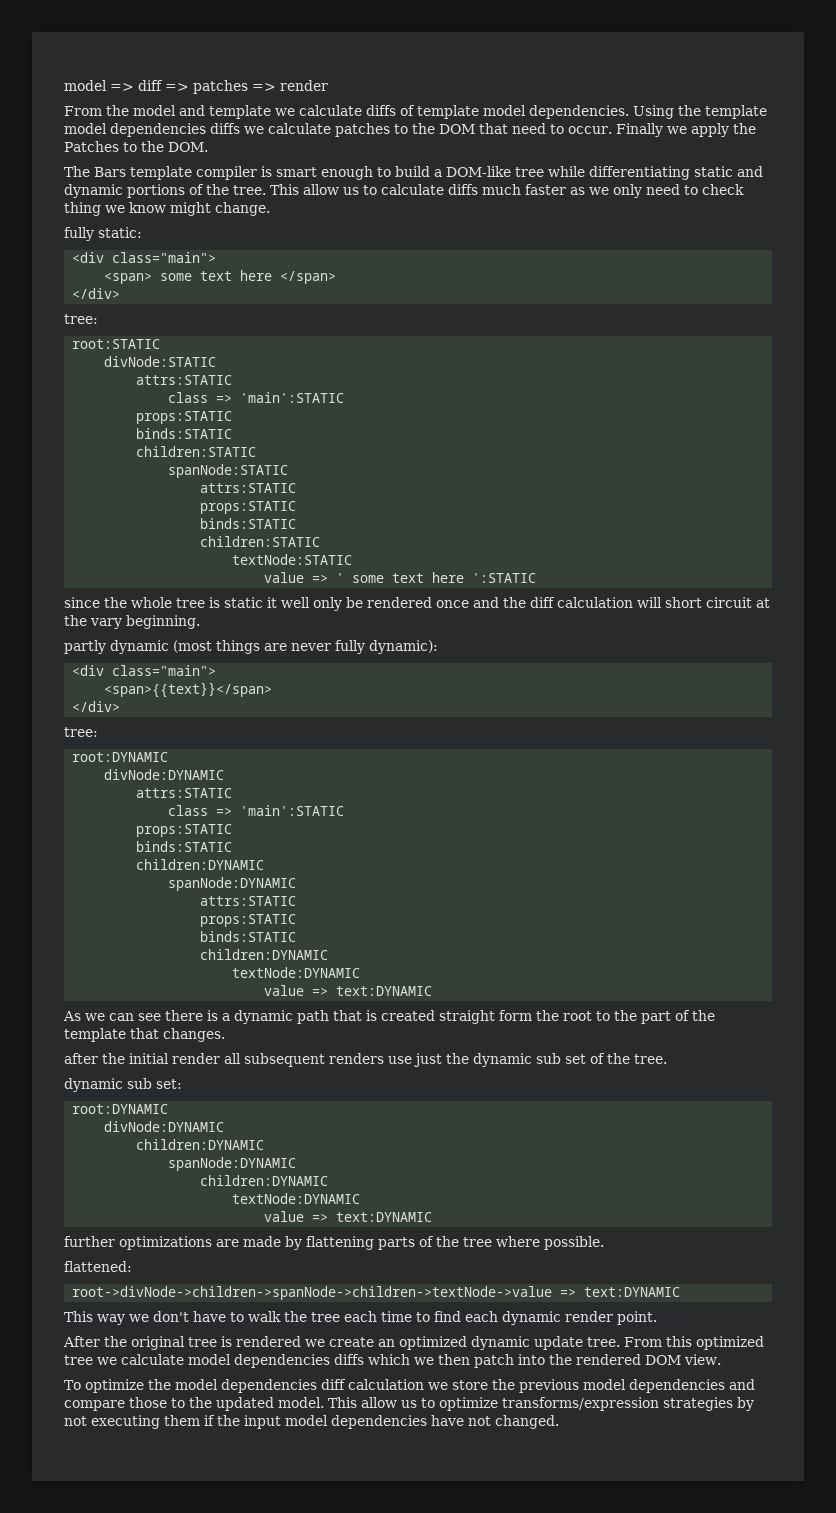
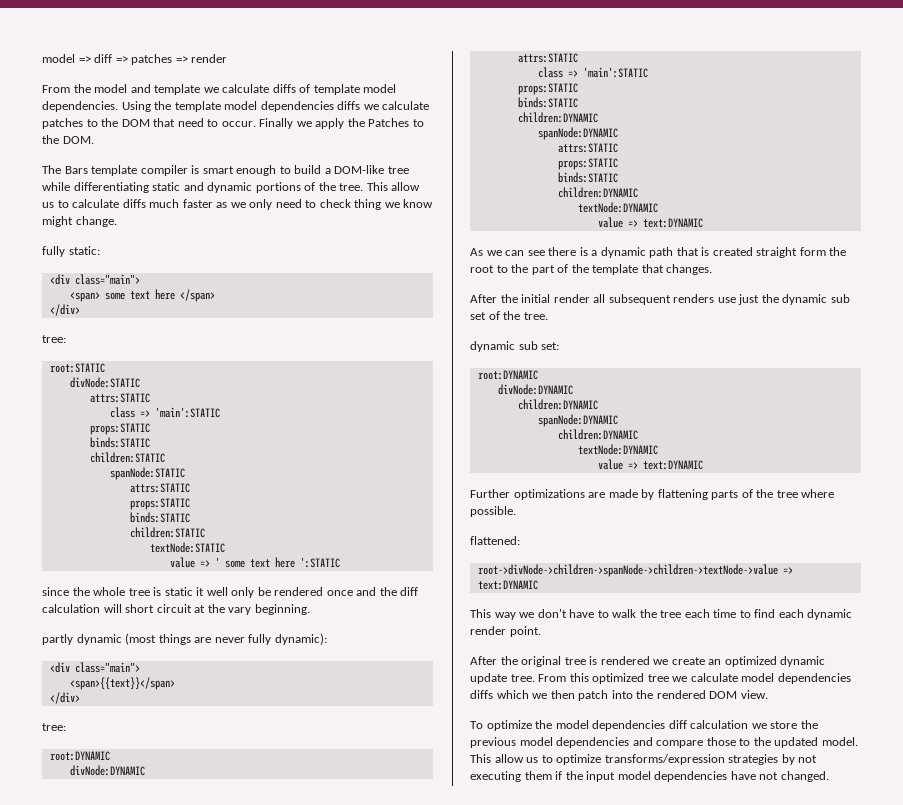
- after the initial render all subsequent renders use just the dynamic sub set of the tree.
+ After the initial render all subsequent renders use just the dynamic sub set of the tree.
- further optimizations are made by flattening parts of the tree where possible.
+ Further optimizations are made by flattening parts of the tree where possible.

